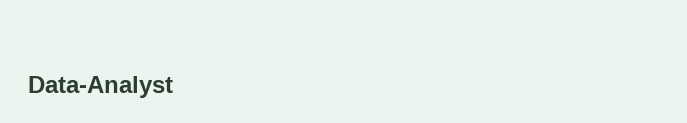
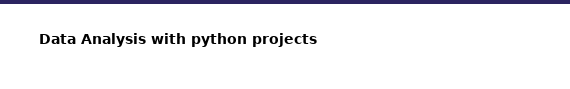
- Data-Analyst
+ Data Analysis with python projects

